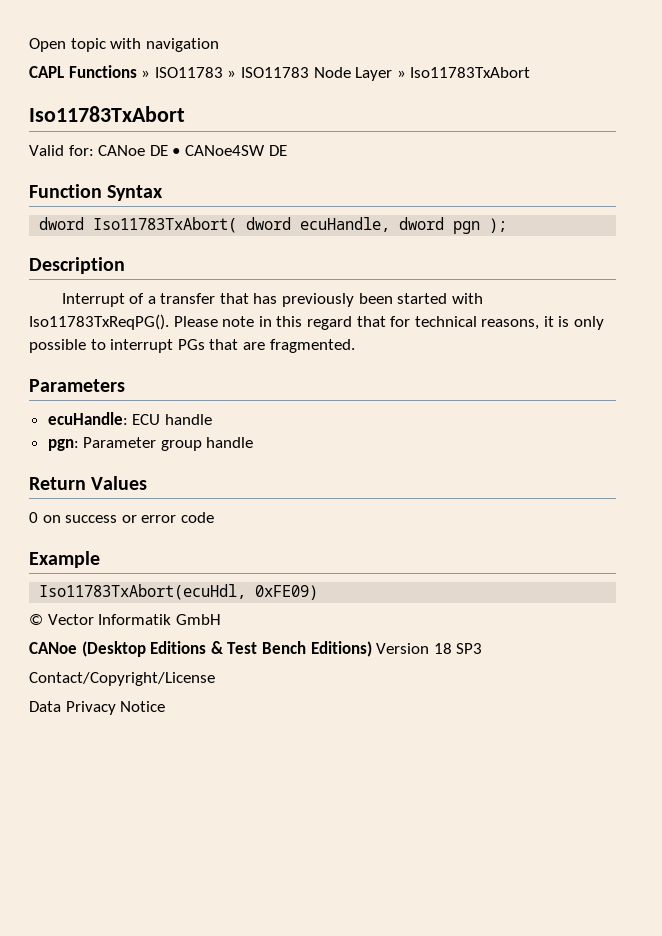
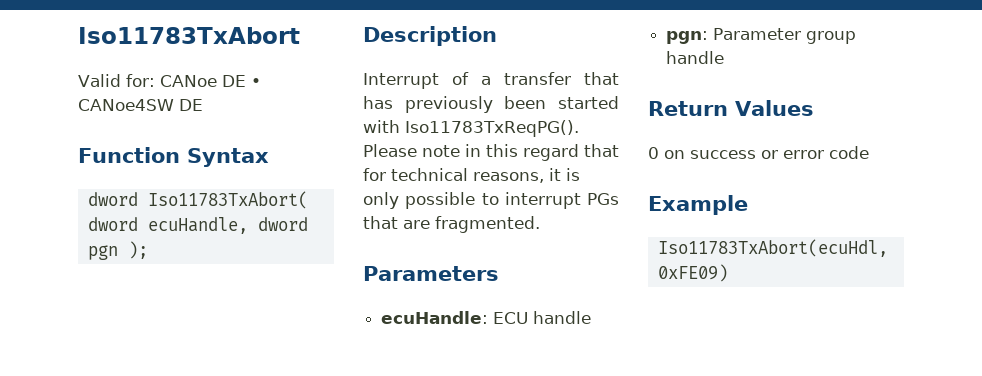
- Open topic with navigation
- CAPL Functions » ISO11783 » ISO11783 Node Layer » Iso11783TxAbort
- © Vector Informatik GmbH
- CANoe (Desktop Editions & Test Bench Editions) Version 18 SP3
- Contact/Copyright/License
- Data Privacy Notice

